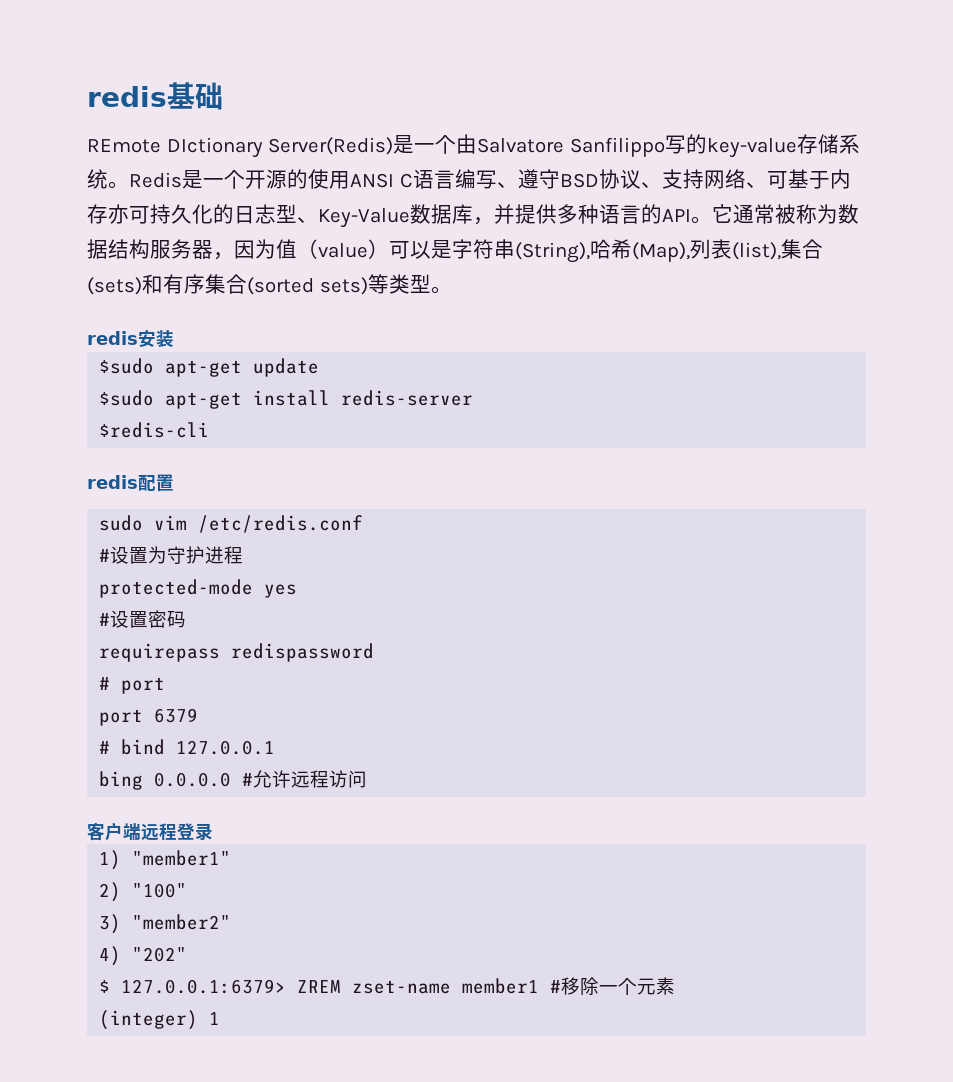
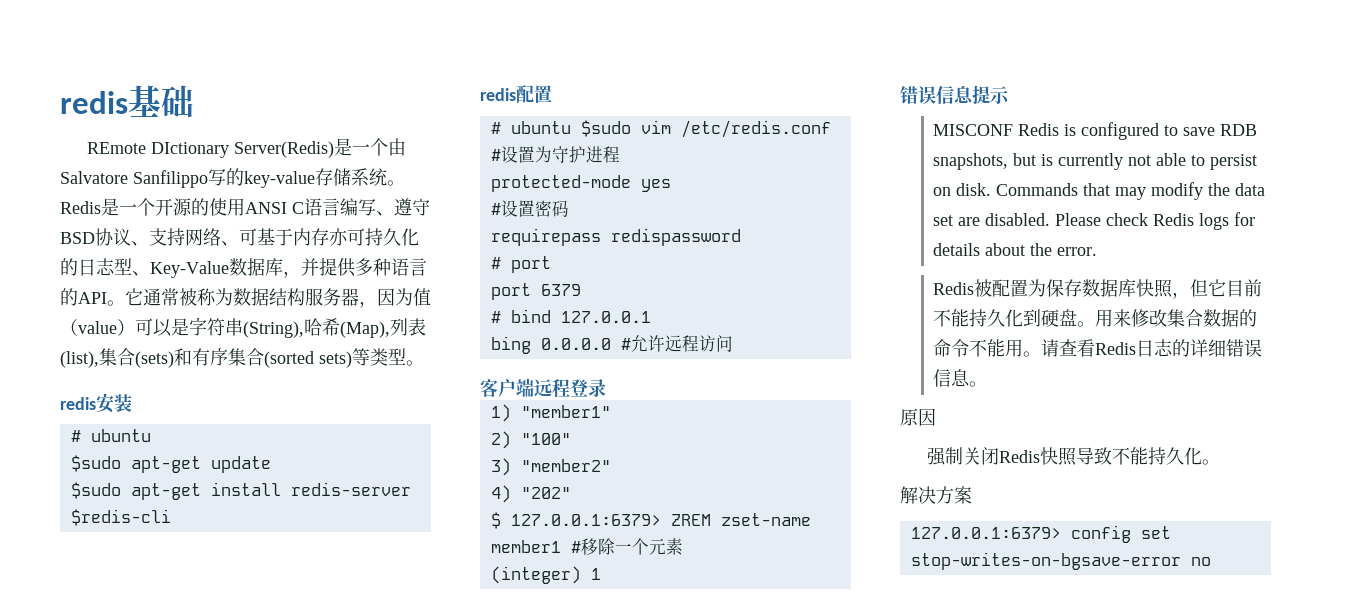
  redis安装
+ # ubuntu
- sudo vim /etc/redis.conf
+ # ubuntu $sudo vim /etc/redis.conf
+ 错误信息提示
+ MISCONF Redis is configured to save RDB snapshots, but is currently not able to persist on disk. Commands that may modify the data set are disabled. Please check Redis logs for details about the error.
+ Redis被配置为保存数据库快照，但它目前不能持久化到硬盘。用来修改集合数据的命令不能用。请查看Redis日志的详细错误信息。
+ 原因
+ 强制关闭Redis快照导致不能持久化。
+ 解决方案
+ 127.0.0.1:6379> config set stop-writes-on-bgsave-error no

